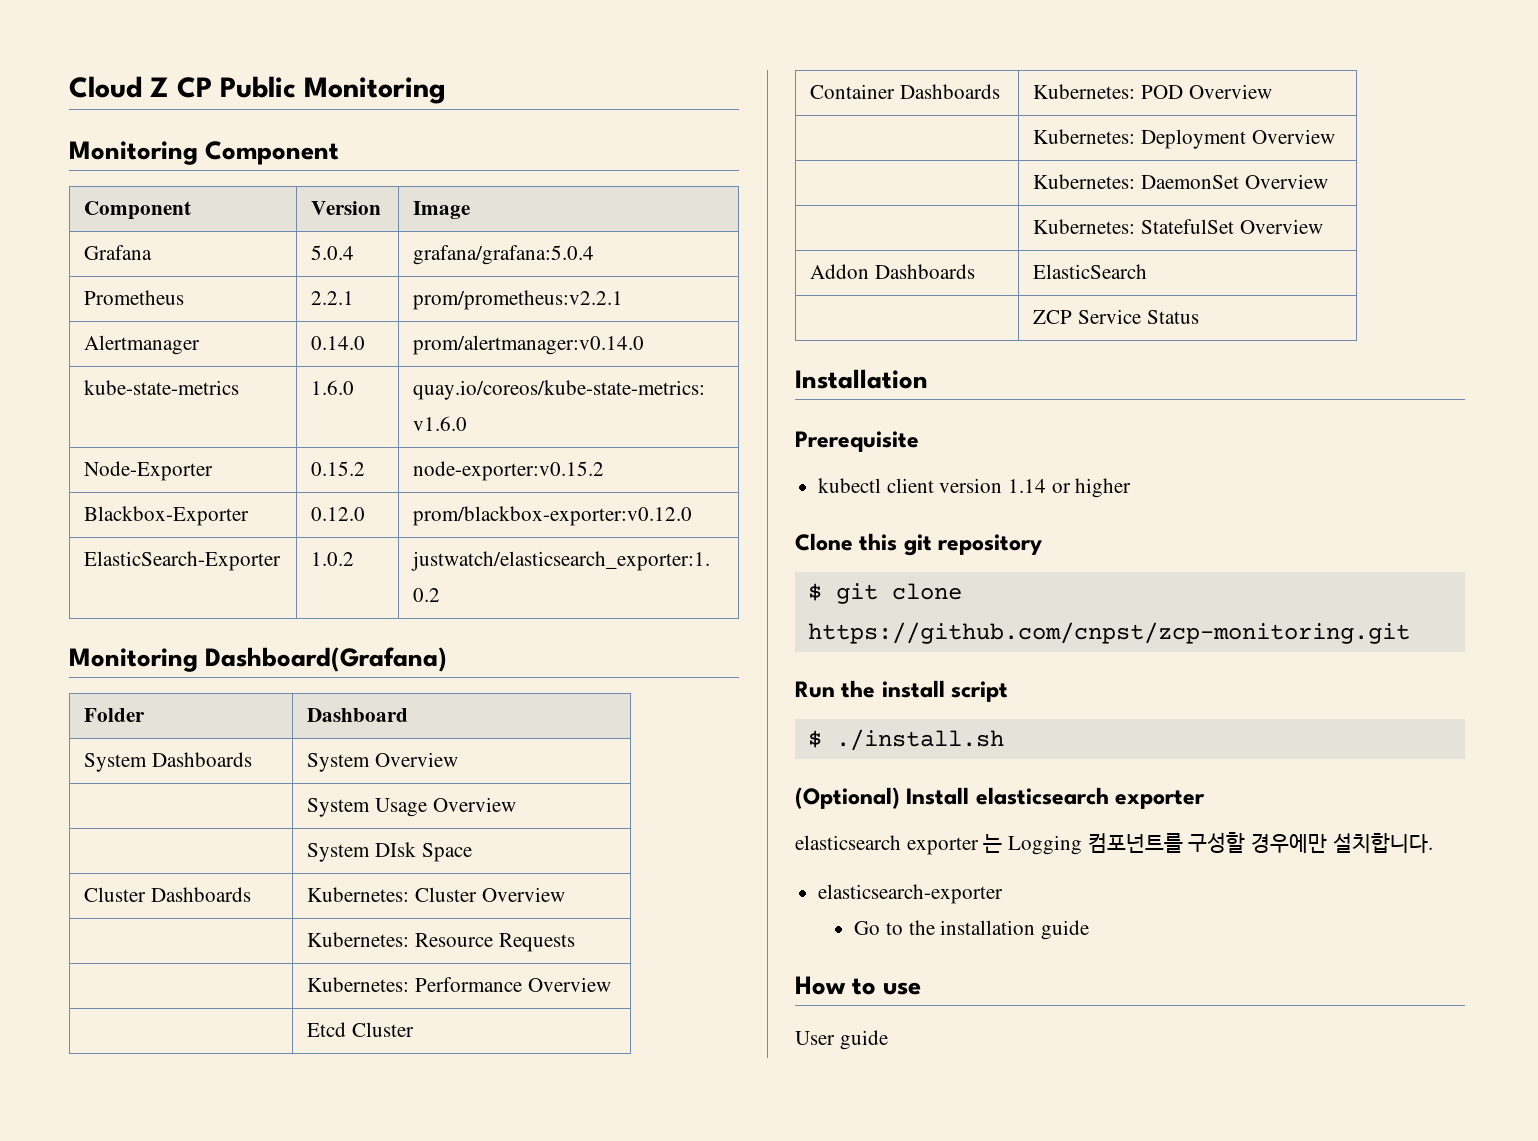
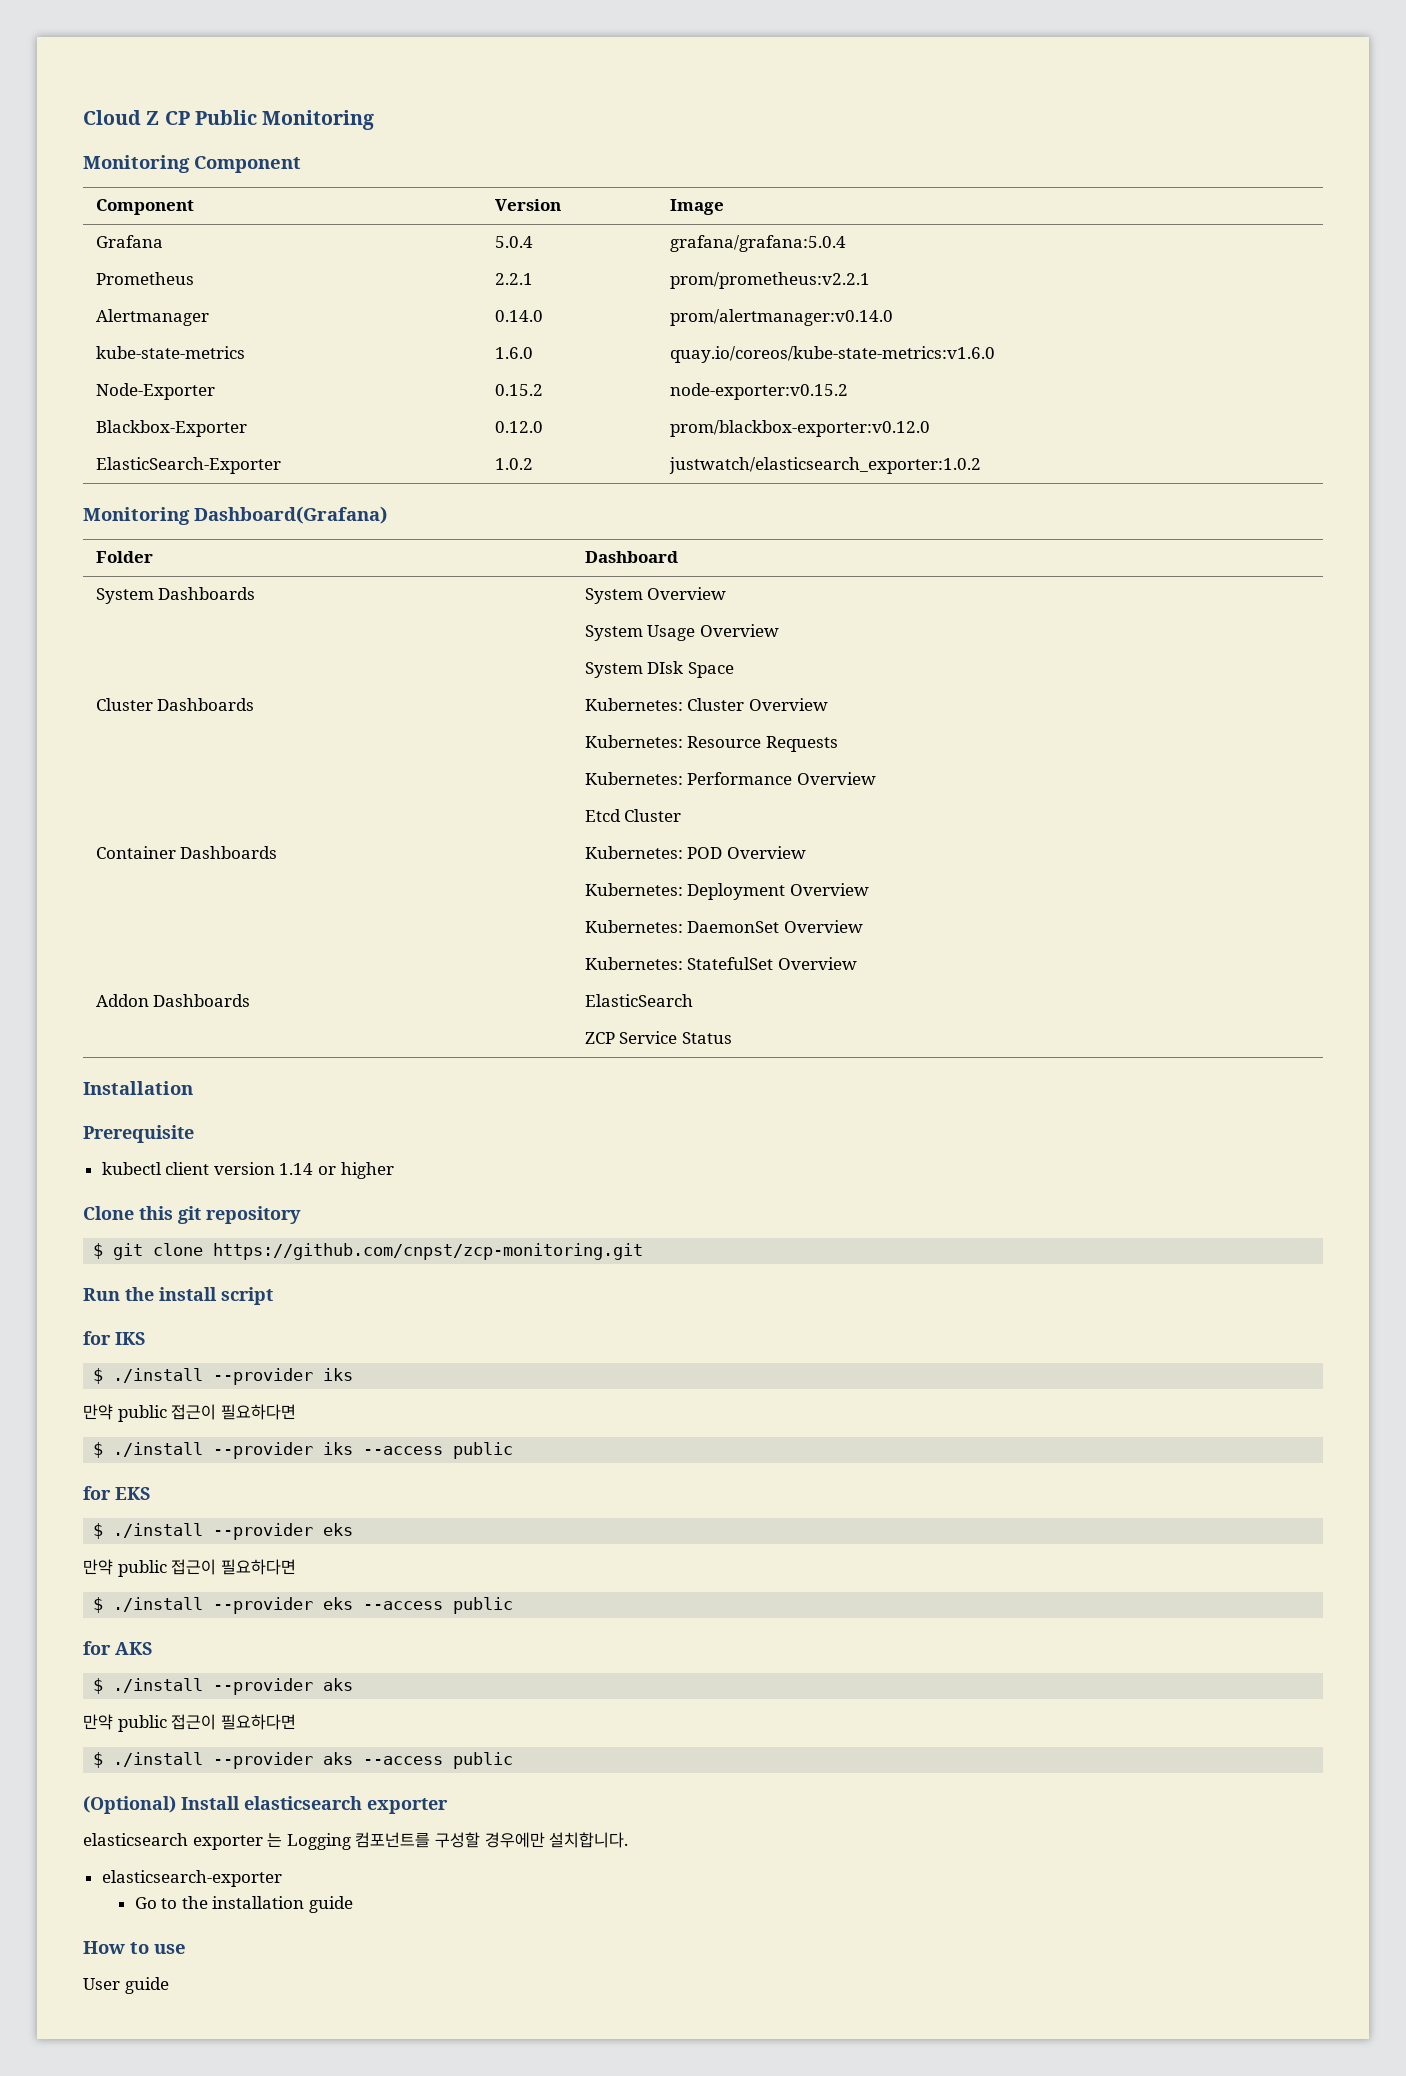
- $ ./install.sh
+ for IKS
+ $ ./install --provider iks
+ 만약 public 접근이 필요하다면
+ $ ./install --provider iks --access public
+ for EKS
+ $ ./install --provider eks
+ 만약 public 접근이 필요하다면
+ $ ./install --provider eks --access public
+ for AKS
+ $ ./install --provider aks
+ 만약 public 접근이 필요하다면
+ $ ./install --provider aks --access public

